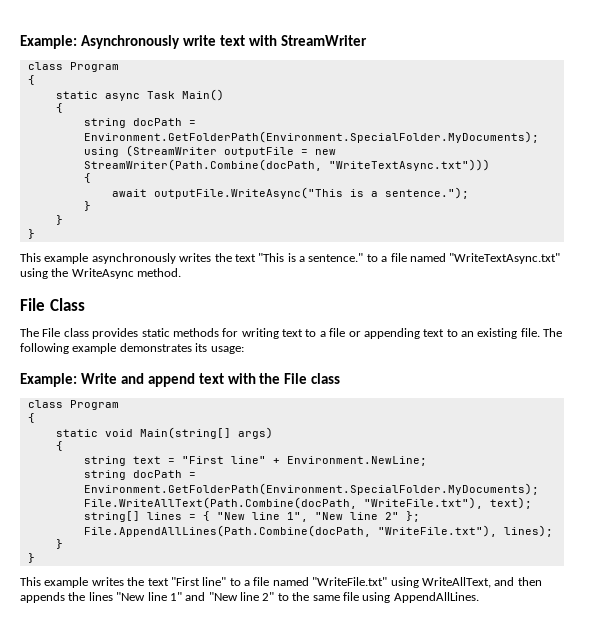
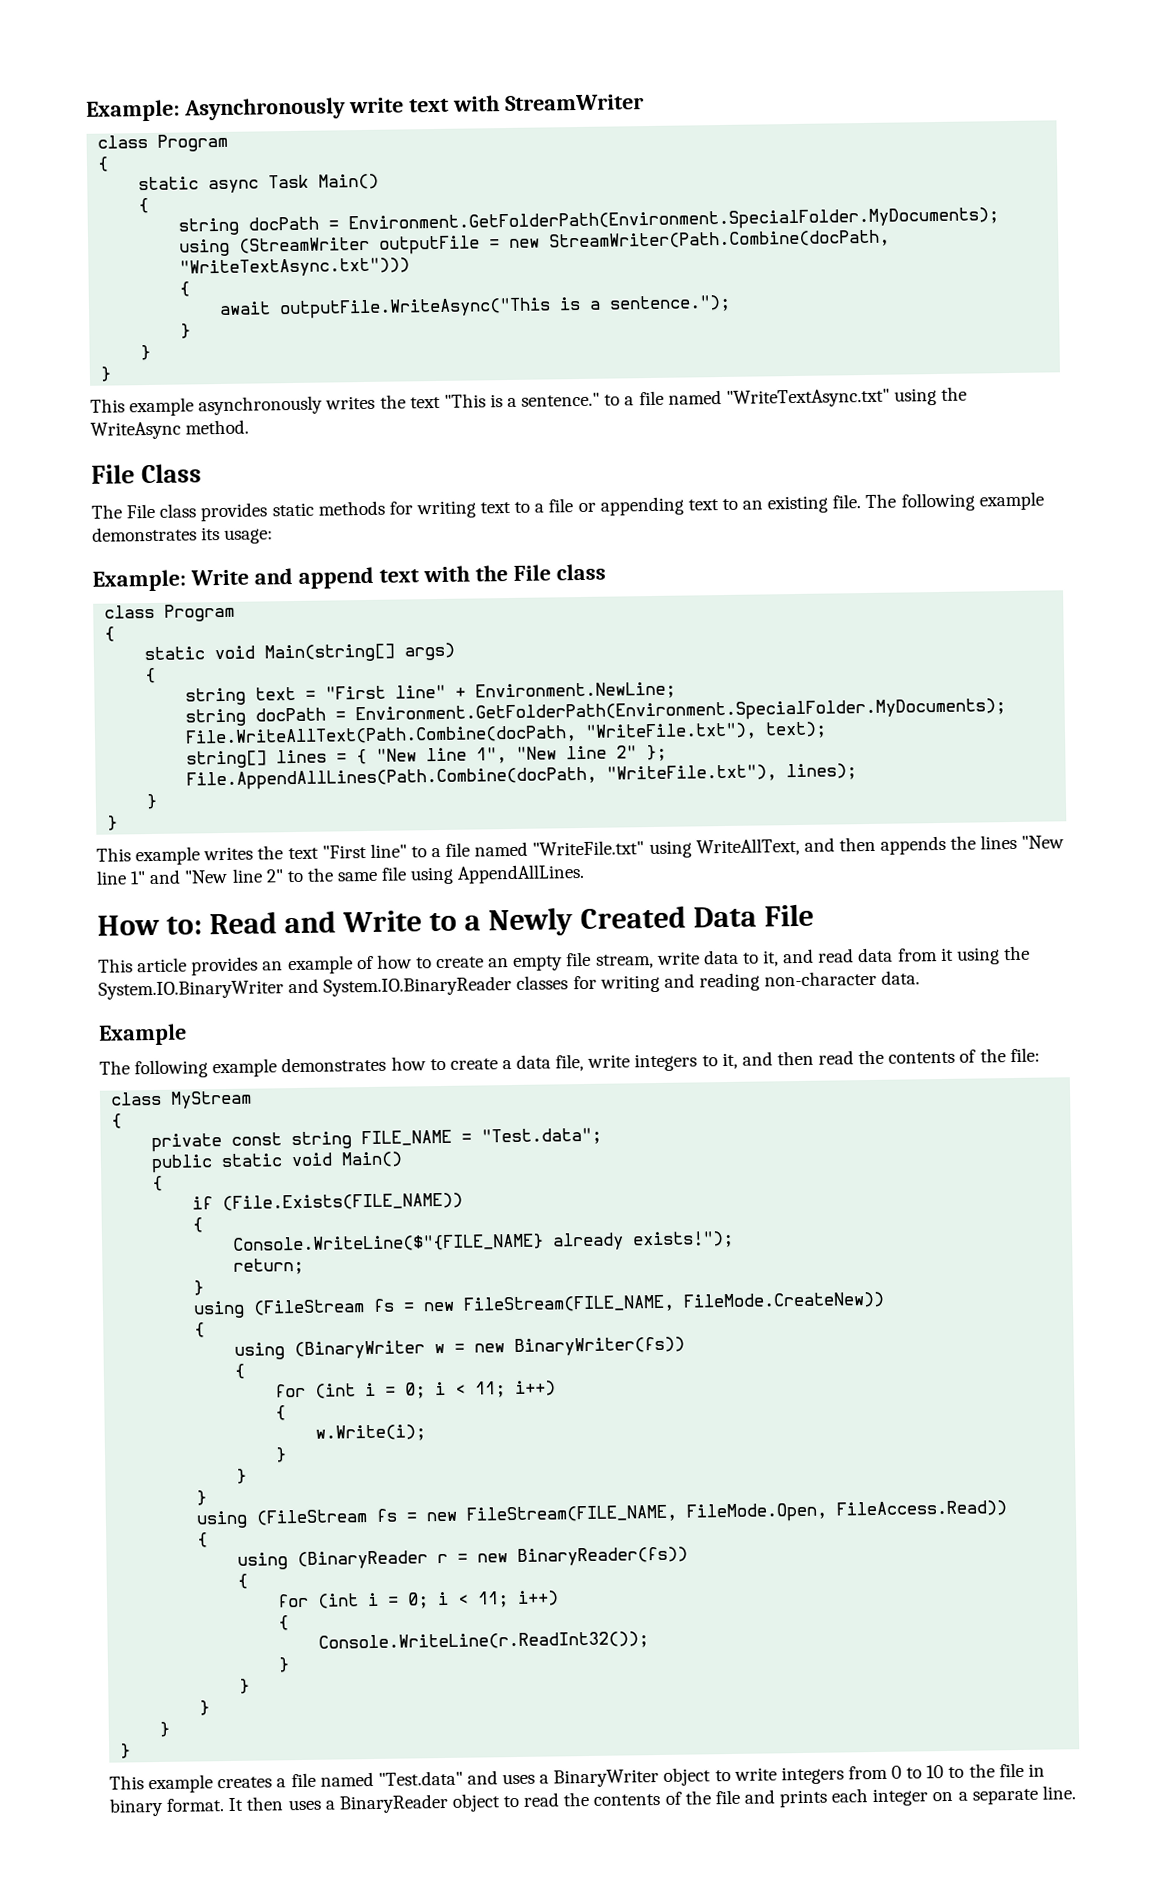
+ How to: Read and Write to a Newly Created Data File
+ This article provides an example of how to create an empty file stream, write data to it, and read data from it using the System.IO.BinaryWriter and System.IO.BinaryReader classes for writing and reading non-character data.
+ Example
+ The following example demonstrates how to create a data file, write integers to it, and then read the contents of the file:
+ class MyStream
+ {
+ private const string FILE_NAME = "Test.data";
+ public static void Main()
+ {
+ if (File.Exists(FILE_NAME))
+ {
+ Console.WriteLine($"{FILE_NAME} already exists!");
+ return;
+ }
+ using (FileStream fs = new FileStream(FILE_NAME, FileMode.CreateNew))
+ {
+ using (BinaryWriter w = new BinaryWriter(fs))
+ {
+ for (int i = 0; i < 11; i++)
+ {
+ w.Write(i);
+ }
+ }
+ }
+ using (FileStream fs = new FileStream(FILE_NAME, FileMode.Open, FileAccess.Read))
+ {
+ using (BinaryReader r = new BinaryReader(fs))
+ {
+ for (int i = 0; i < 11; i++)
+ {
+ Console.WriteLine(r.ReadInt32());
+ }
+ }
+ }
+ }
+ }
+ This example creates a file named "Test.data" and uses a BinaryWriter object to write integers from 0 to 10 to the file in binary format. It then uses a BinaryReader object to read the contents of the file and prints each integer on a separate line.

